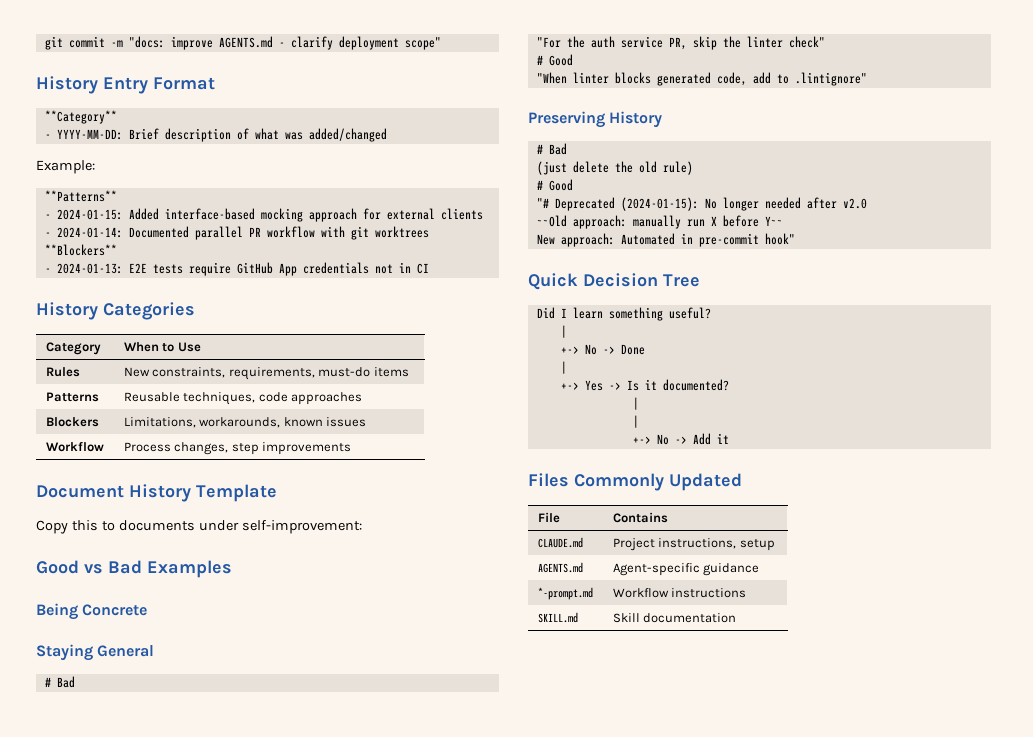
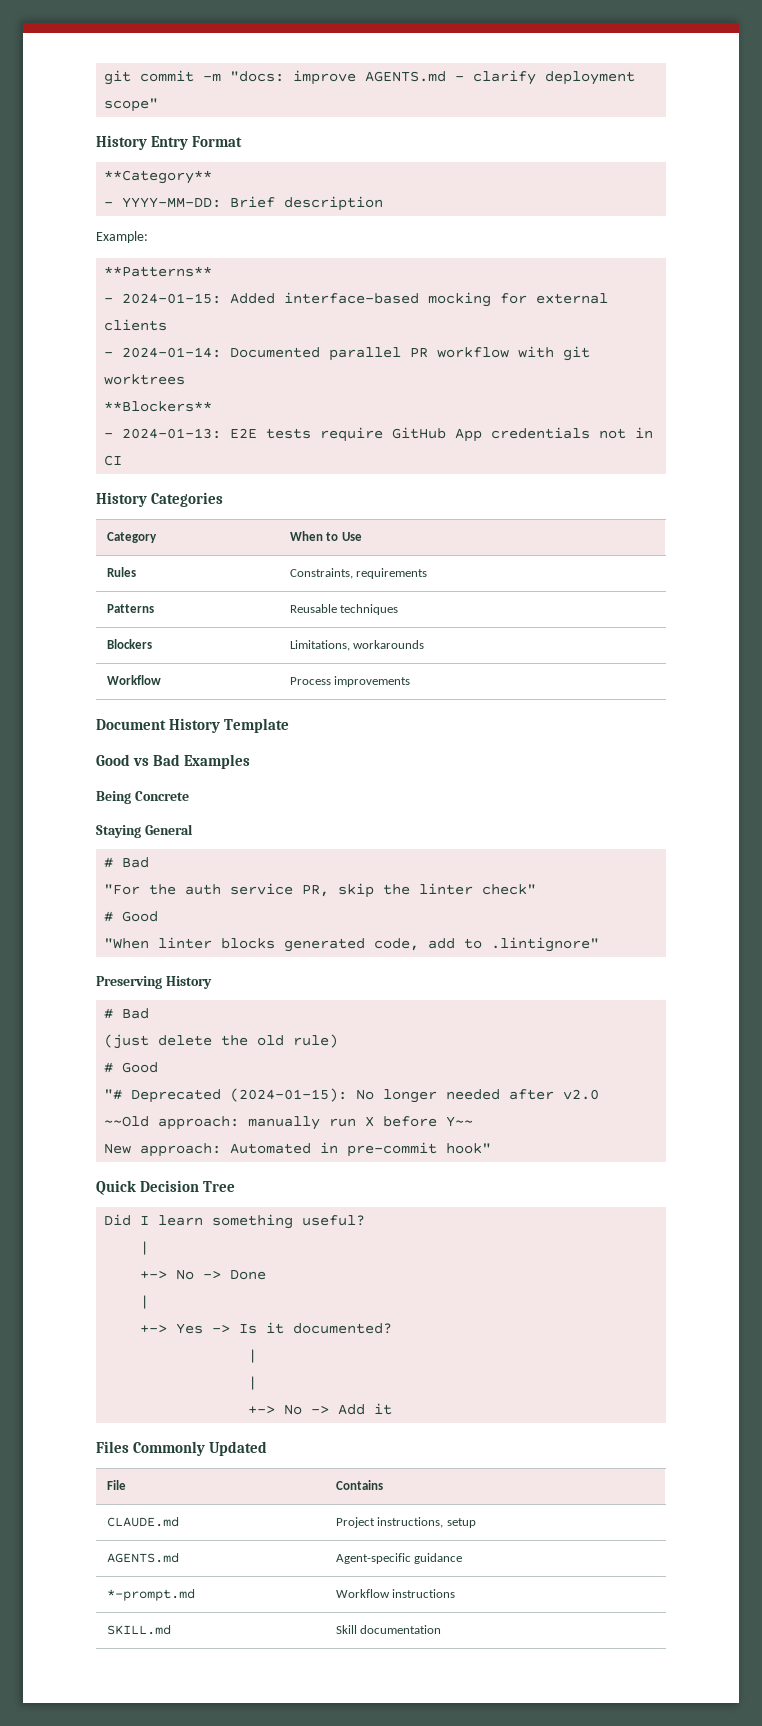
- - YYYY-MM-DD: Brief description of what was added/changed
+ - YYYY-MM-DD: Brief description
- - 2024-01-15: Added interface-based mocking approach for external clients
+ - 2024-01-15: Added interface-based mocking for external clients
- Rules | New constraints, requirements, must-do items
+ Rules | Constraints, requirements
- Patterns | Reusable techniques, code approaches
+ Patterns | Reusable techniques
- Blockers | Limitations, workarounds, known issues
+ Blockers | Limitations, workarounds
- Workflow | Process changes, step improvements
+ Workflow | Process improvements
- Copy this to documents under self-improvement:

